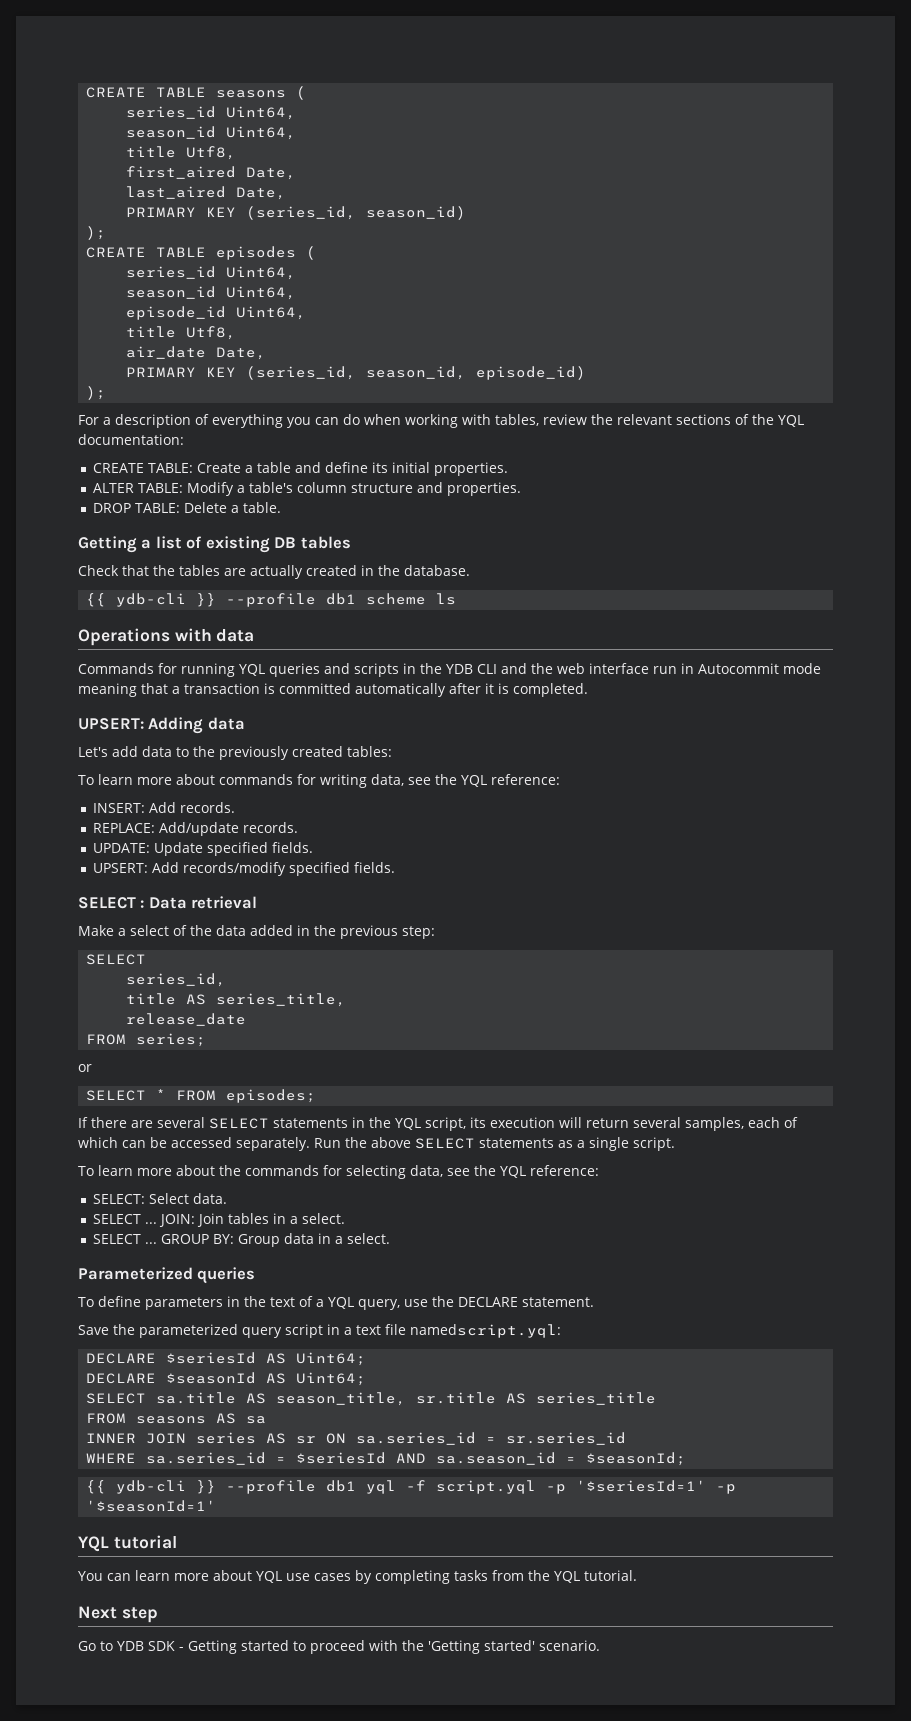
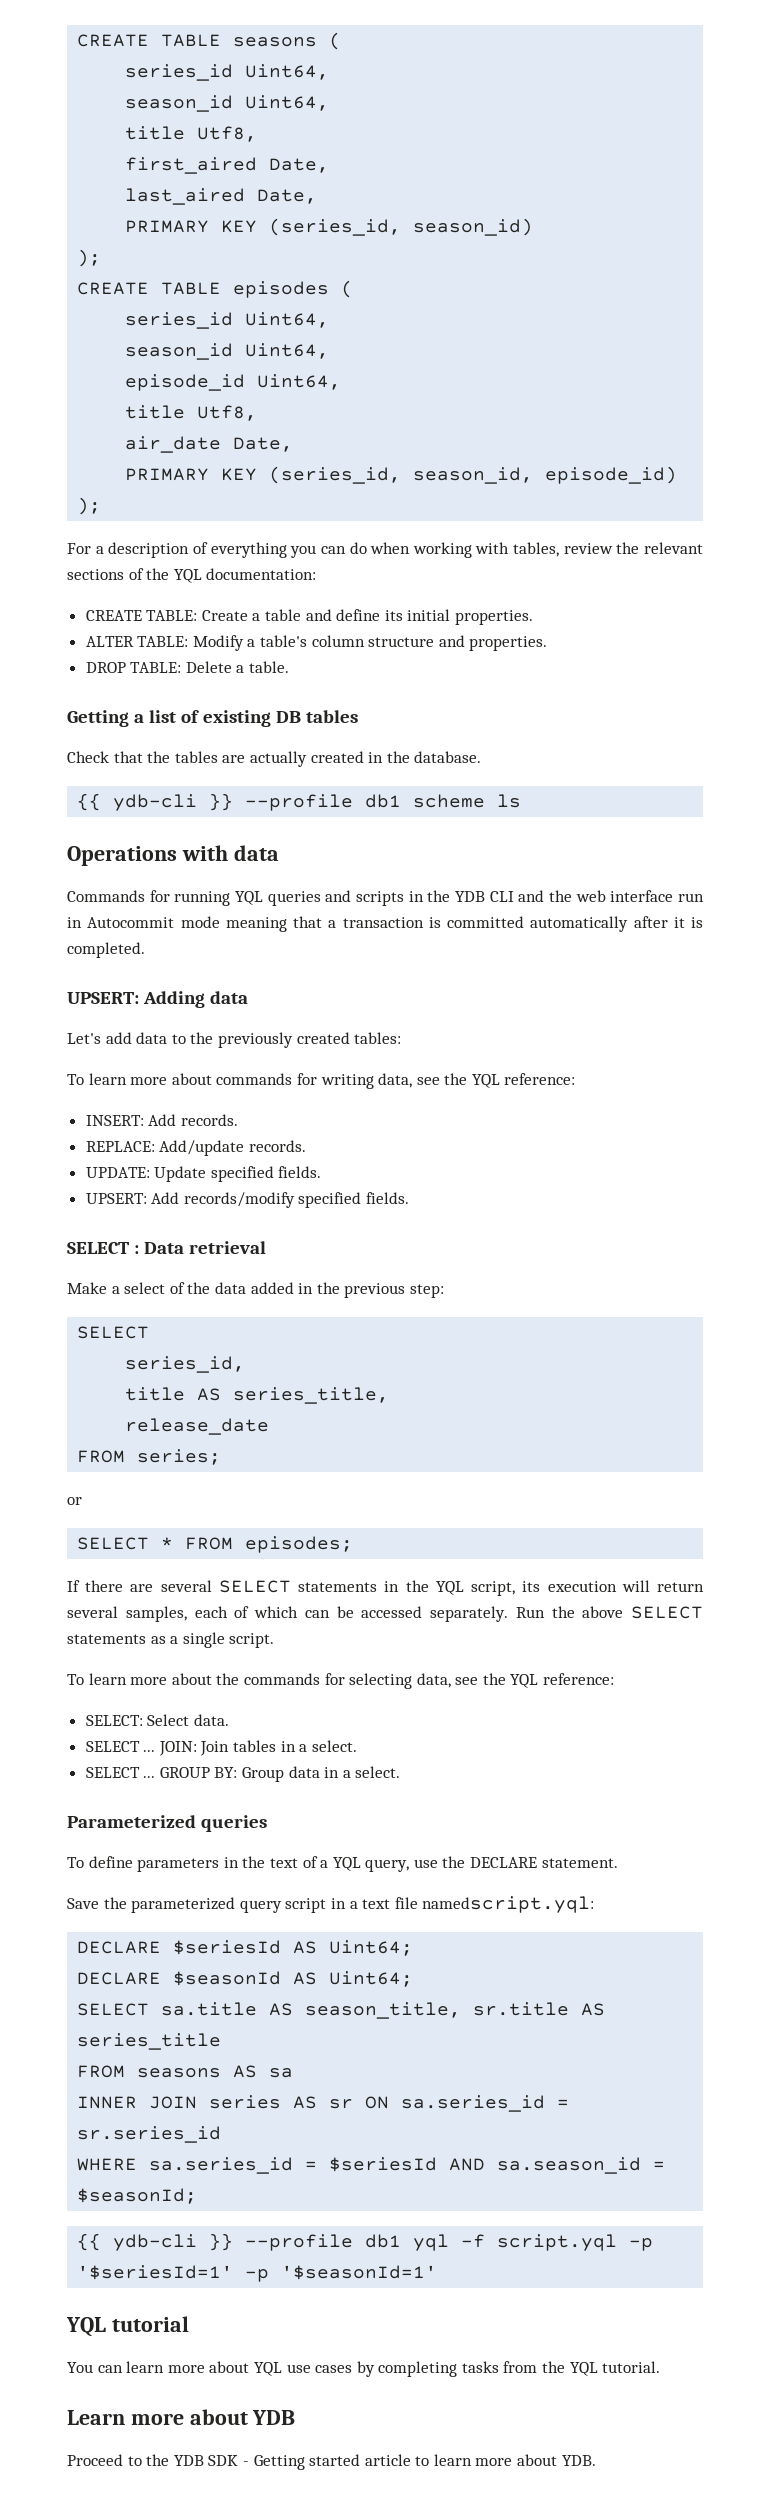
- Next step
- Go to YDB SDK - Getting started to proceed with the 'Getting started' scenario.
+ Learn more about YDB
+ Proceed to the YDB SDK - Getting started article to learn more about YDB.

